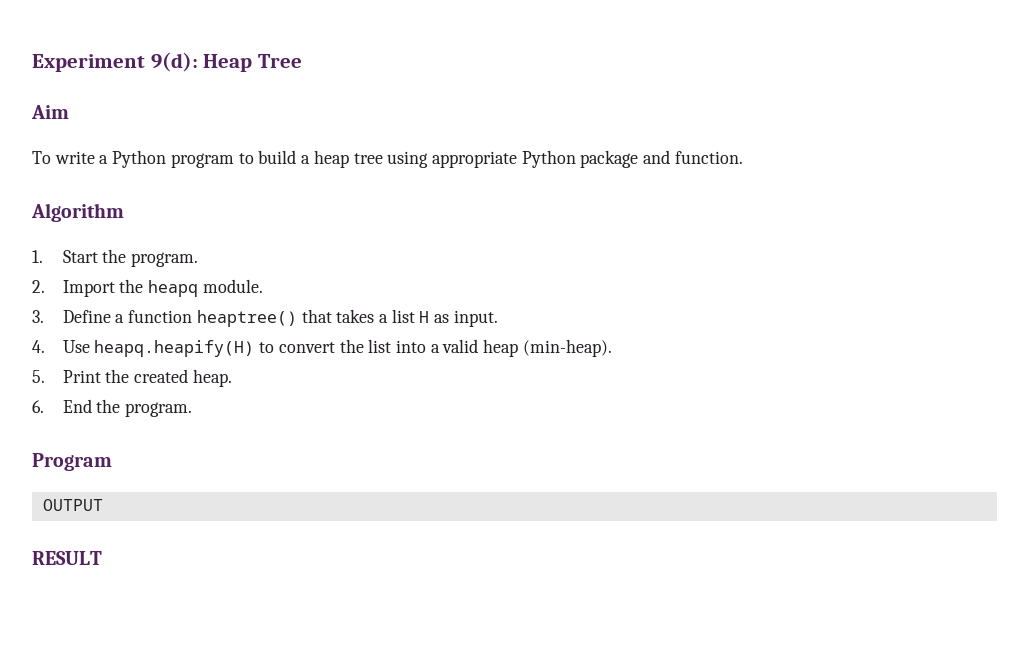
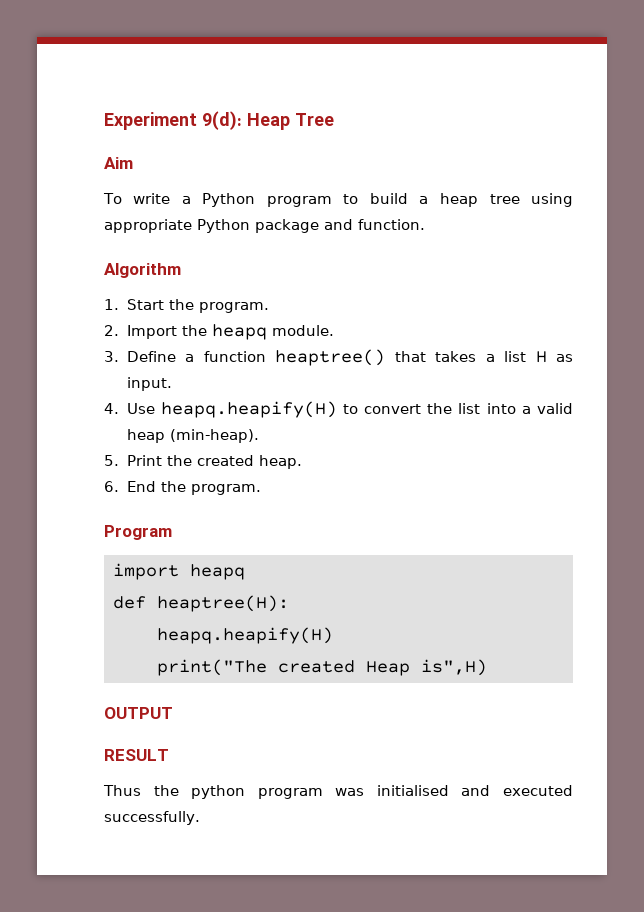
+ import heapq
+ def heaptree(H):
+ heapq.heapify(H)
+ print("The created Heap is",H)
  OUTPUT
  RESULT
+ Thus the python program was initialised and executed successfully.

